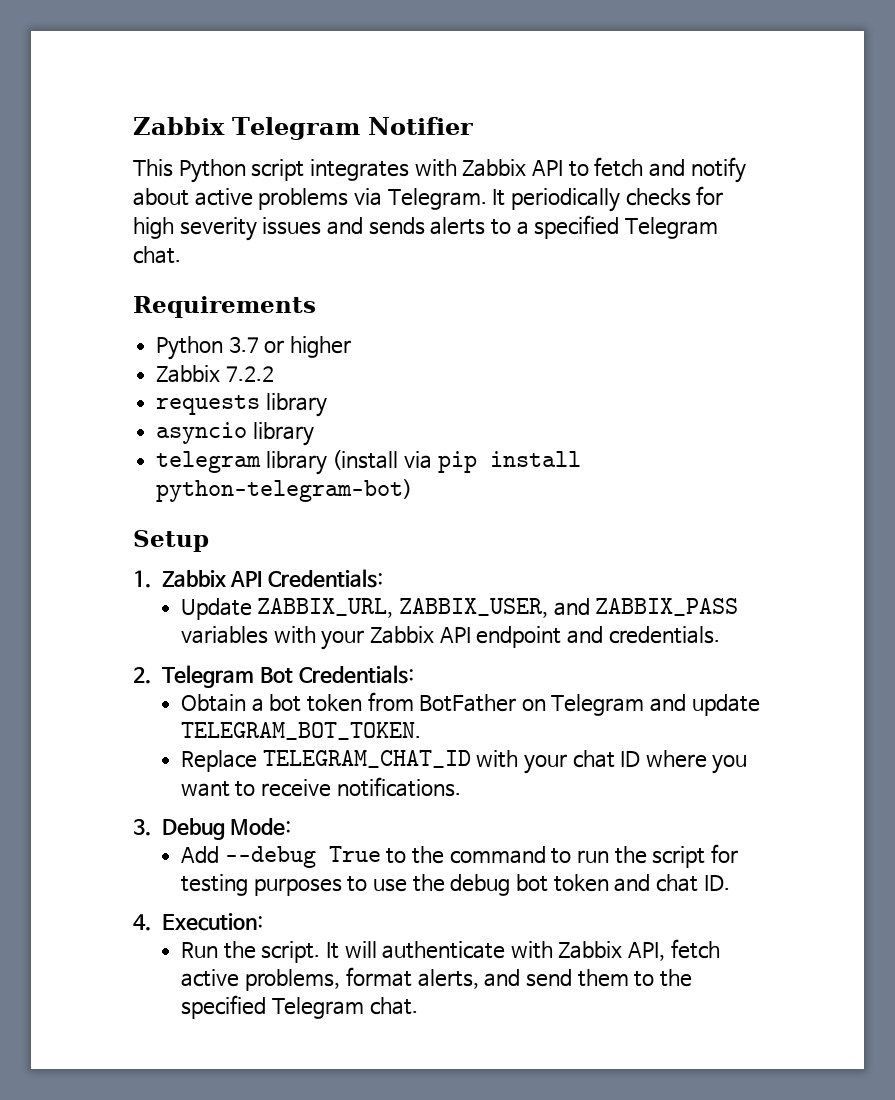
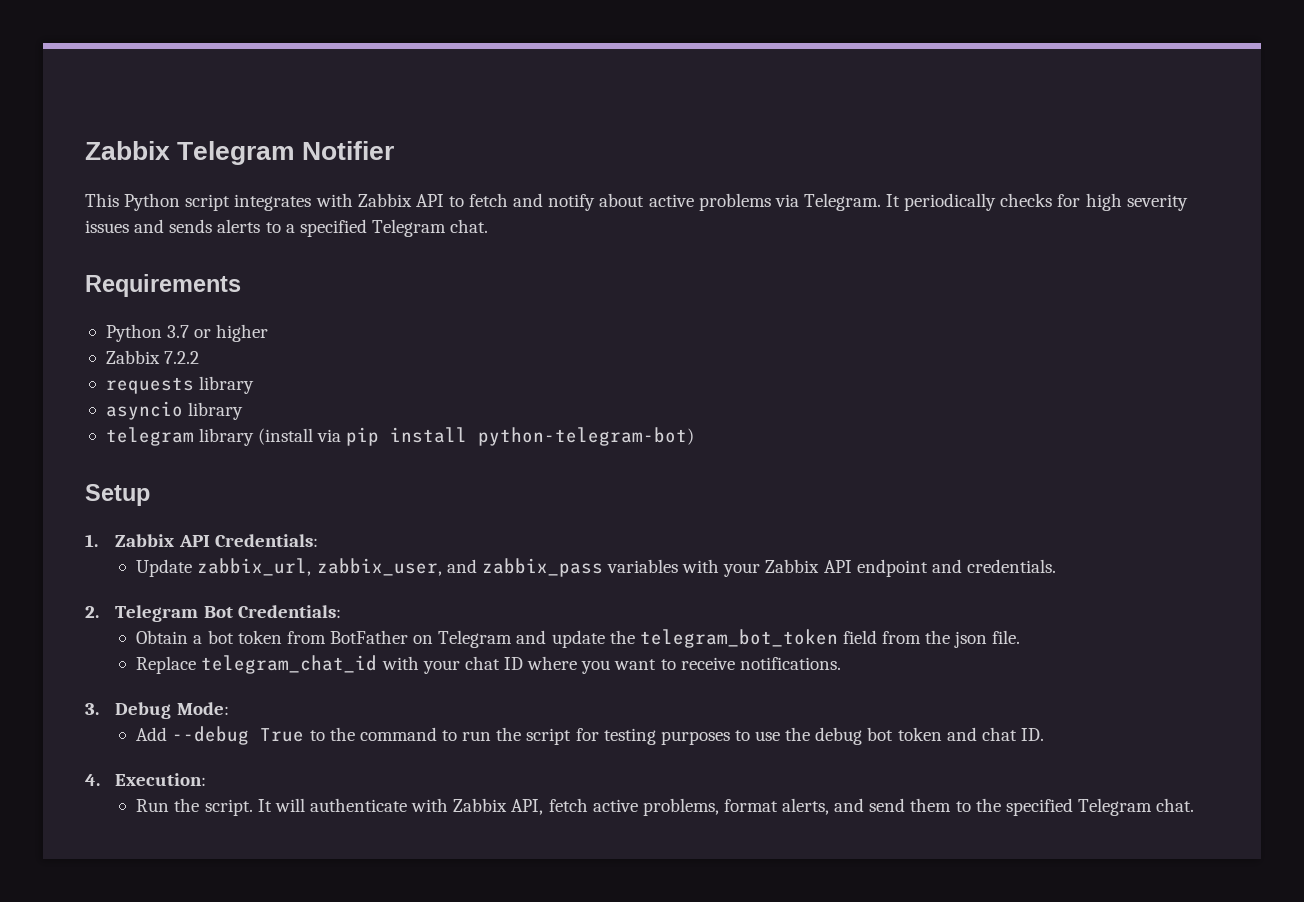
- Update ZABBIX_URL, ZABBIX_USER, and ZABBIX_PASS variables with your Zabbix API endpoint and credentials.
+ Update zabbix_url, zabbix_user, and zabbix_pass variables with your Zabbix API endpoint and credentials.
- Obtain a bot token from BotFather on Telegram and update TELEGRAM_BOT_TOKEN.
+ Obtain a bot token from BotFather on Telegram and update the telegram_bot_token field from the json file.
- Replace TELEGRAM_CHAT_ID with your chat ID where you want to receive notifications.
+ Replace telegram_chat_id with your chat ID where you want to receive notifications.

